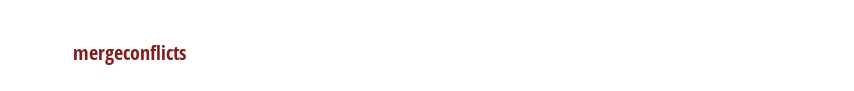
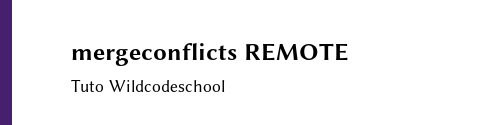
- mergeconflicts
+ mergeconflicts REMOTE
+ Tuto Wildcodeschool

